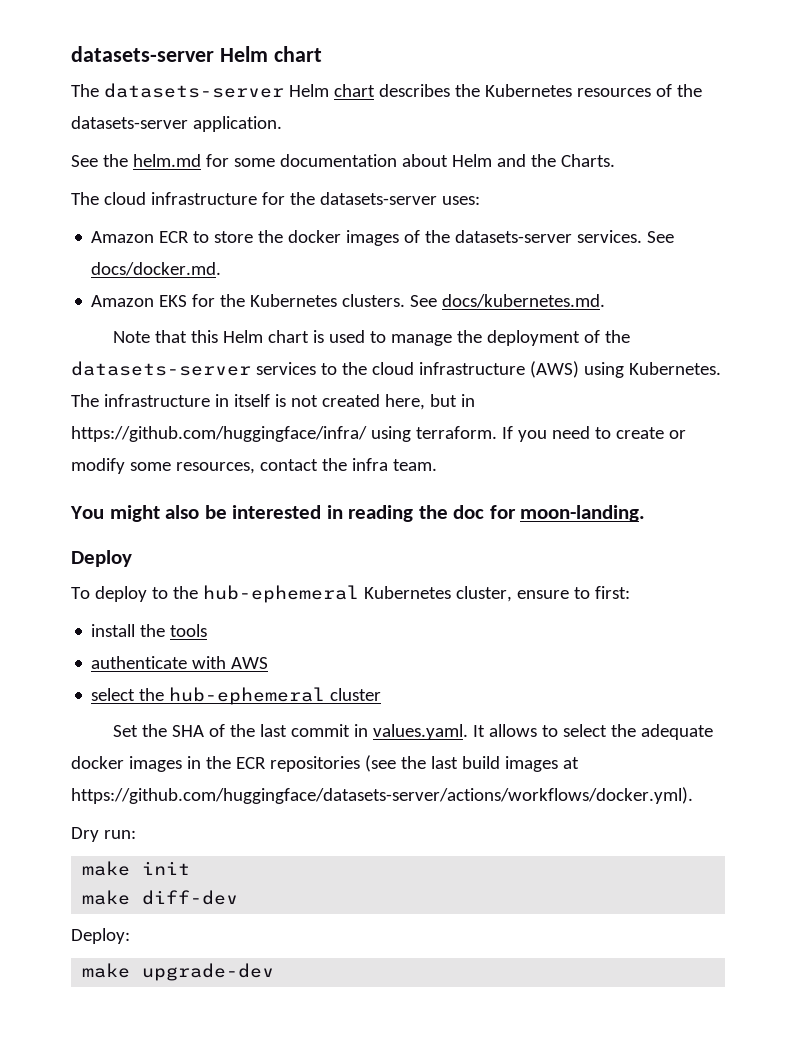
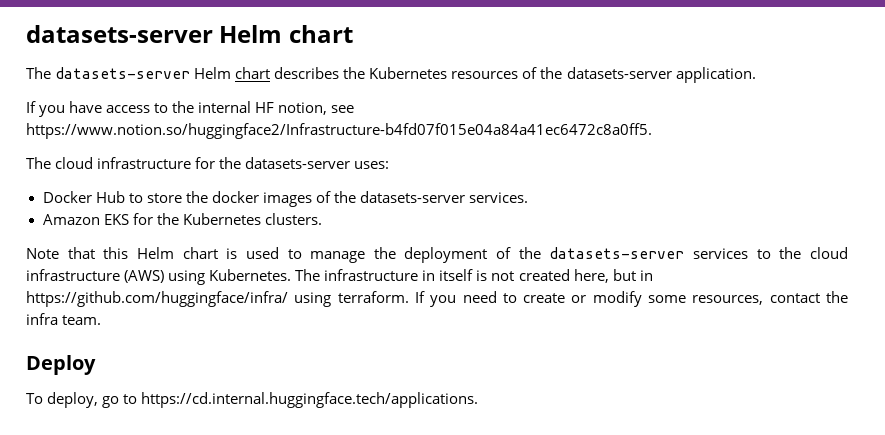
- See the helm.md for some documentation about Helm and the Charts.
+ If you have access to the internal HF notion, see https://www.notion.so/huggingface2/Infrastructure-b4fd07f015e04a84a41ec6472c8a0ff5.
- Amazon ECR to store the docker images of the datasets-server services. See docs/docker.md.
+ Docker Hub to store the docker images of the datasets-server services.
- See docs/kubernetes.md.
- You might also be interested in reading the doc for moon-landing.
  Deploy
- To deploy to the hub-ephemeral Kubernetes cluster, ensure to first:
- install the tools
- authenticate with AWS
- select the hub-ephemeral cluster
- Set the SHA of the last commit in values.yaml. It allows to select the adequate docker images in the ECR repositories (see the last build images at https://github.com/huggingface/datasets-server/actions/workflows/docker.yml).
- Dry run:
- make init
- make diff-dev
- Deploy:
- make upgrade-dev
+ To deploy, go to https://cd.internal.huggingface.tech/applications.

